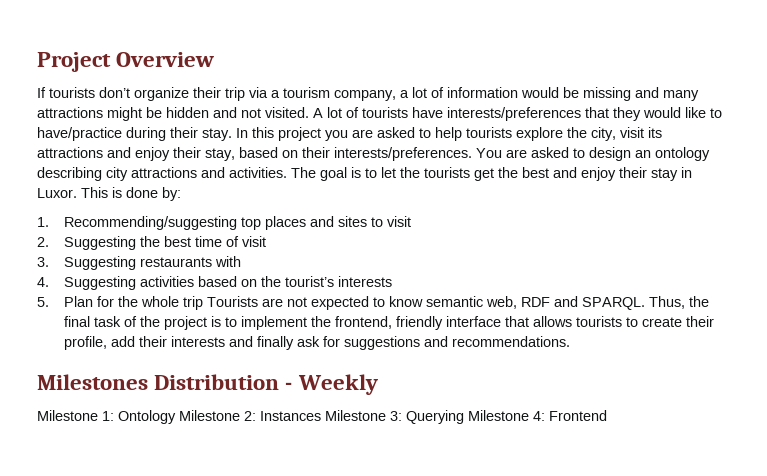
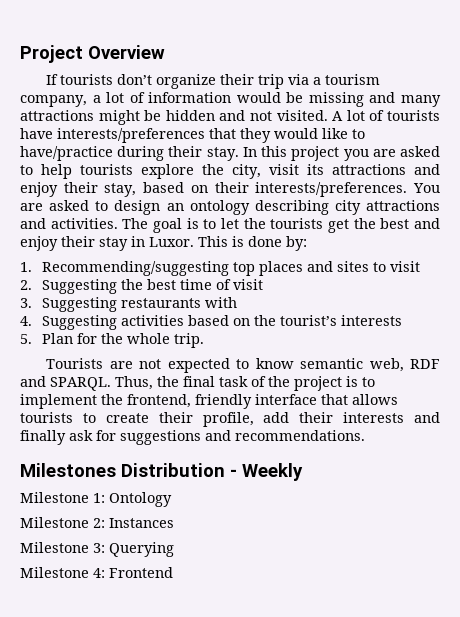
- 5. Plan for the whole trip Tourists are not expected to know semantic web, RDF and SPARQL.
+ 5. Plan for the whole trip.
+ Tourists are not expected to know semantic web, RDF and SPARQL.
- Milestone 1: Ontology Milestone 2: Instances Milestone 3: Querying Milestone 4: Frontend
+ Milestone 1: Ontology
+ Milestone 2: Instances
+ Milestone 3: Querying
+ Milestone 4: Frontend

